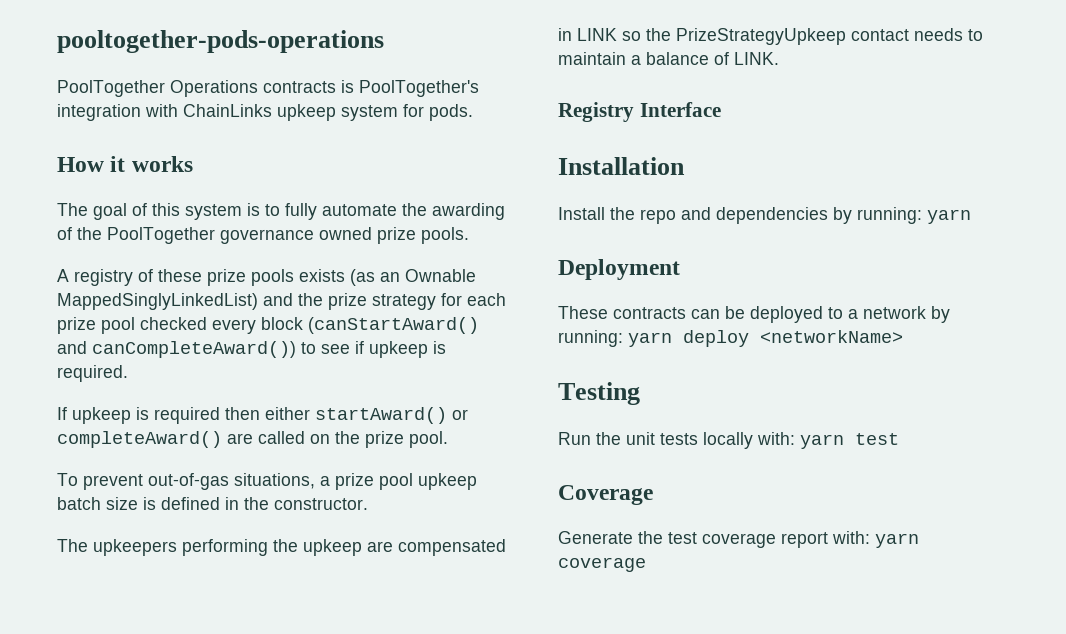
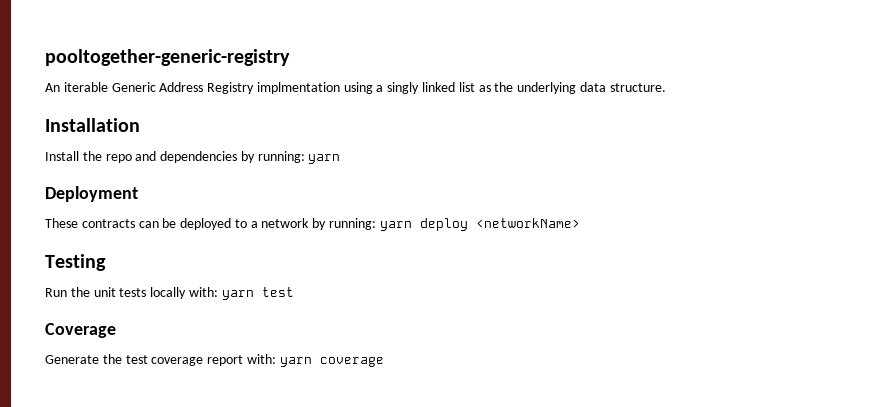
- pooltogether-pods-operations
- PoolTogether Operations contracts is PoolTogether's integration with ChainLinks upkeep system for pods.
- How it works
- The goal of this system is to fully automate the awarding of the PoolTogether governance owned prize pools.
- A registry of these prize pools exists (as an Ownable MappedSinglyLinkedList) and the prize strategy for each prize pool checked every block (canStartAward() and canCompleteAward()) to see if upkeep is required.
- If upkeep is required then either startAward() or completeAward() are called on the prize pool.
- To prevent out-of-gas situations, a prize pool upkeep batch size is defined in the constructor.
- The upkeepers performing the upkeep are compensated in LINK so the PrizeStrategyUpkeep contact needs to maintain a balance of LINK.
- Registry Interface
+ pooltogether-generic-registry
+ An iterable Generic Address Registry implmentation using a singly linked list as the underlying data structure.

